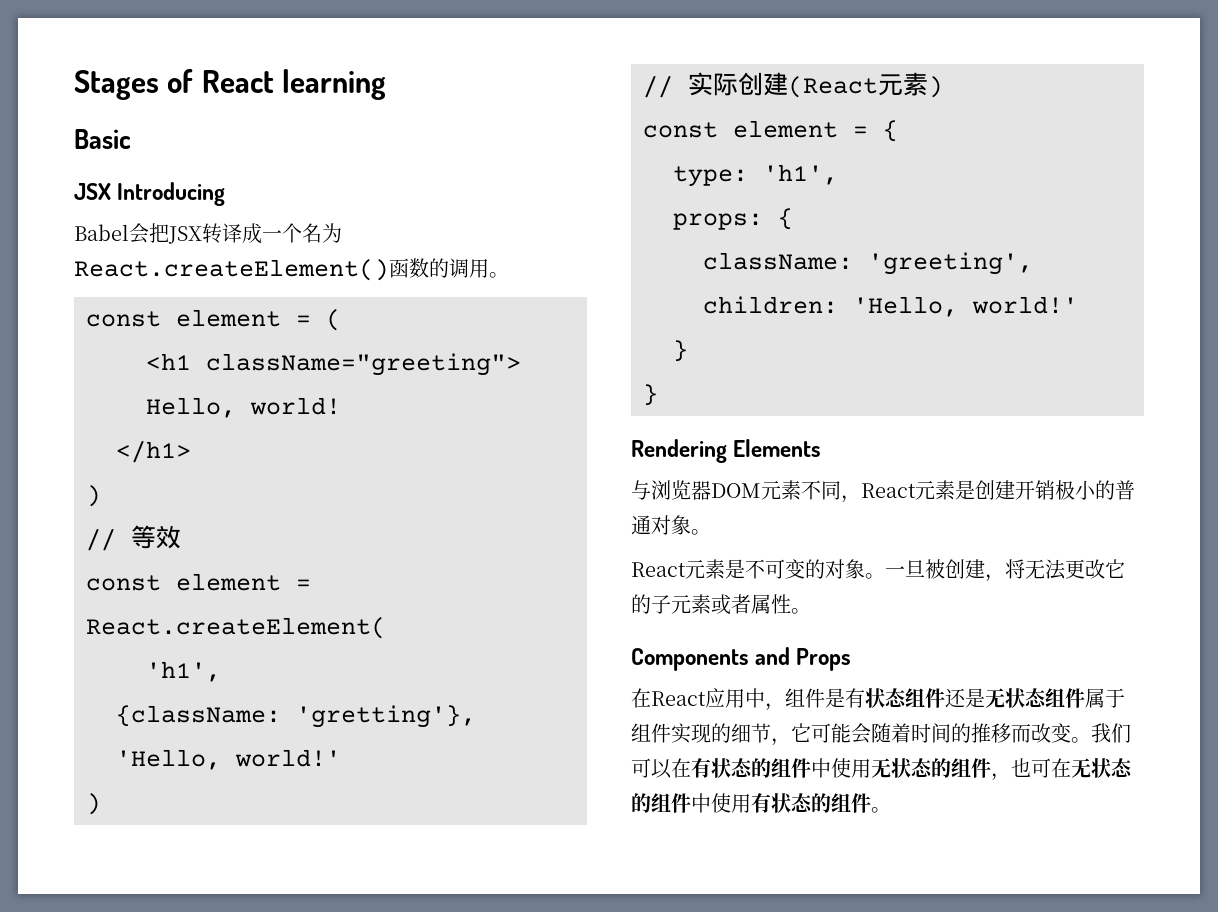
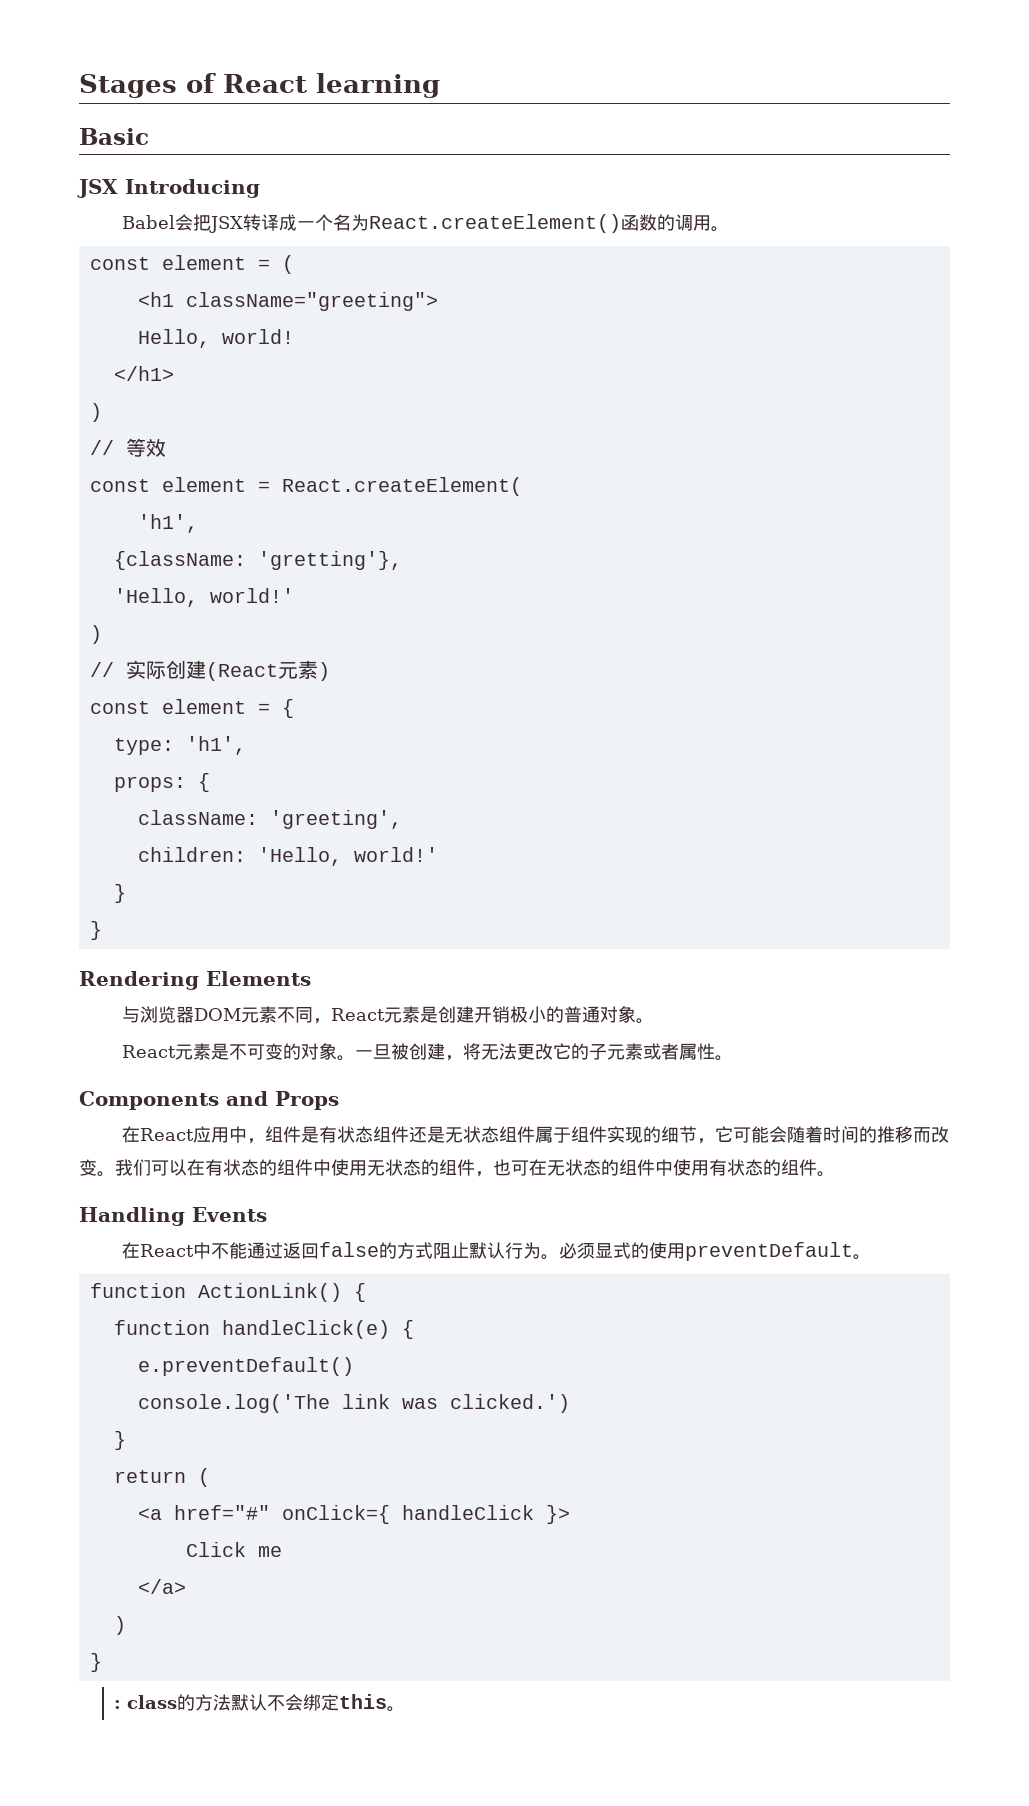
+ Handling Events
+ 在React中不能通过返回false的方式阻止默认行为。必须显式的使用preventDefault。
+ function ActionLink() {
+ function handleClick(e) {
+ e.preventDefault()
+ console.log('The link was clicked.')
+ }
+ return (
+ <a href="#" onClick={ handleClick }>
+ Click me
+ </a>
+ )
+ }
+ : class的方法默认不会绑定this。

